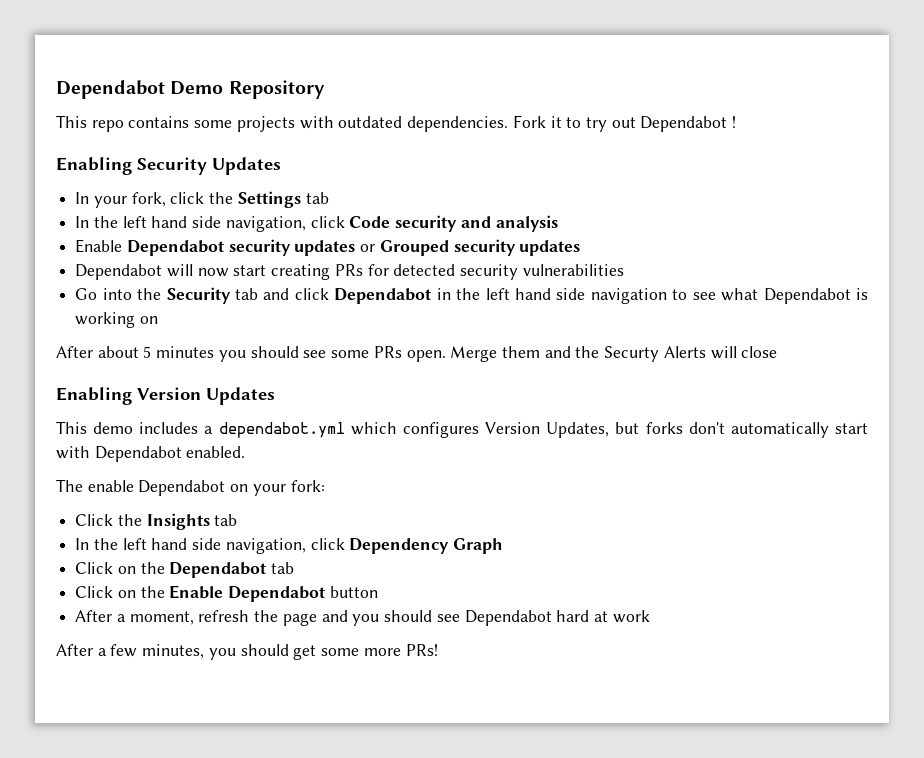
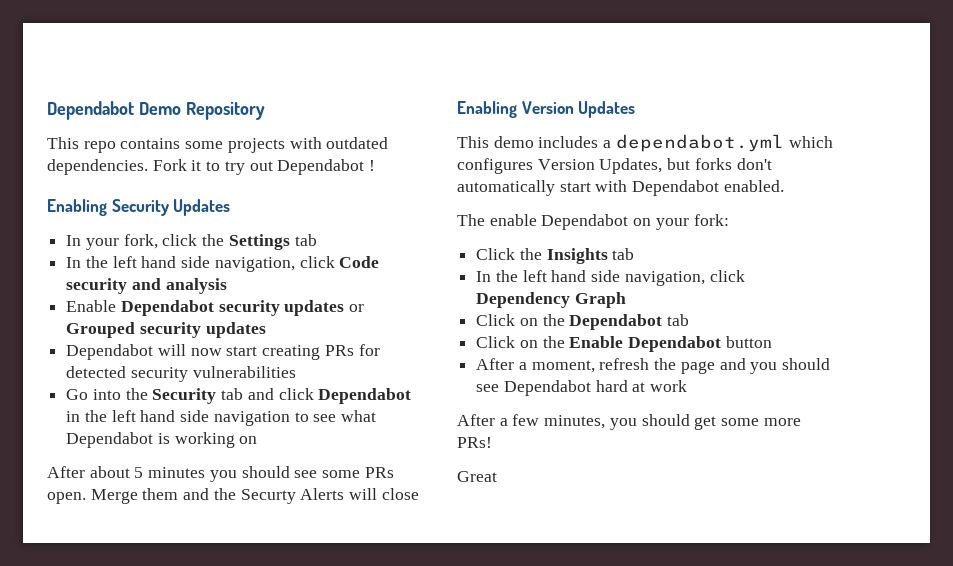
+ Great

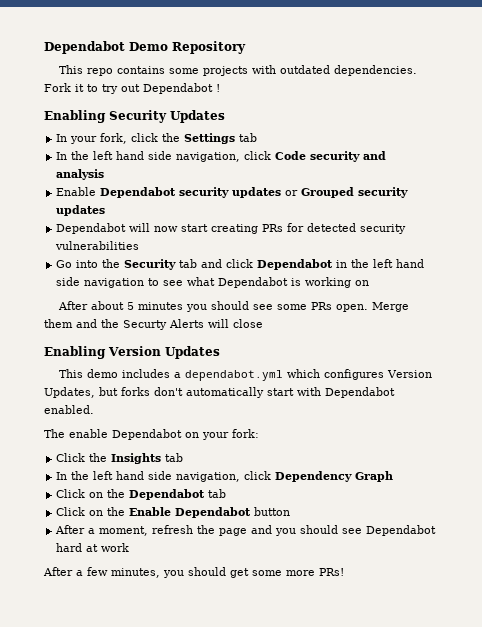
- Great

